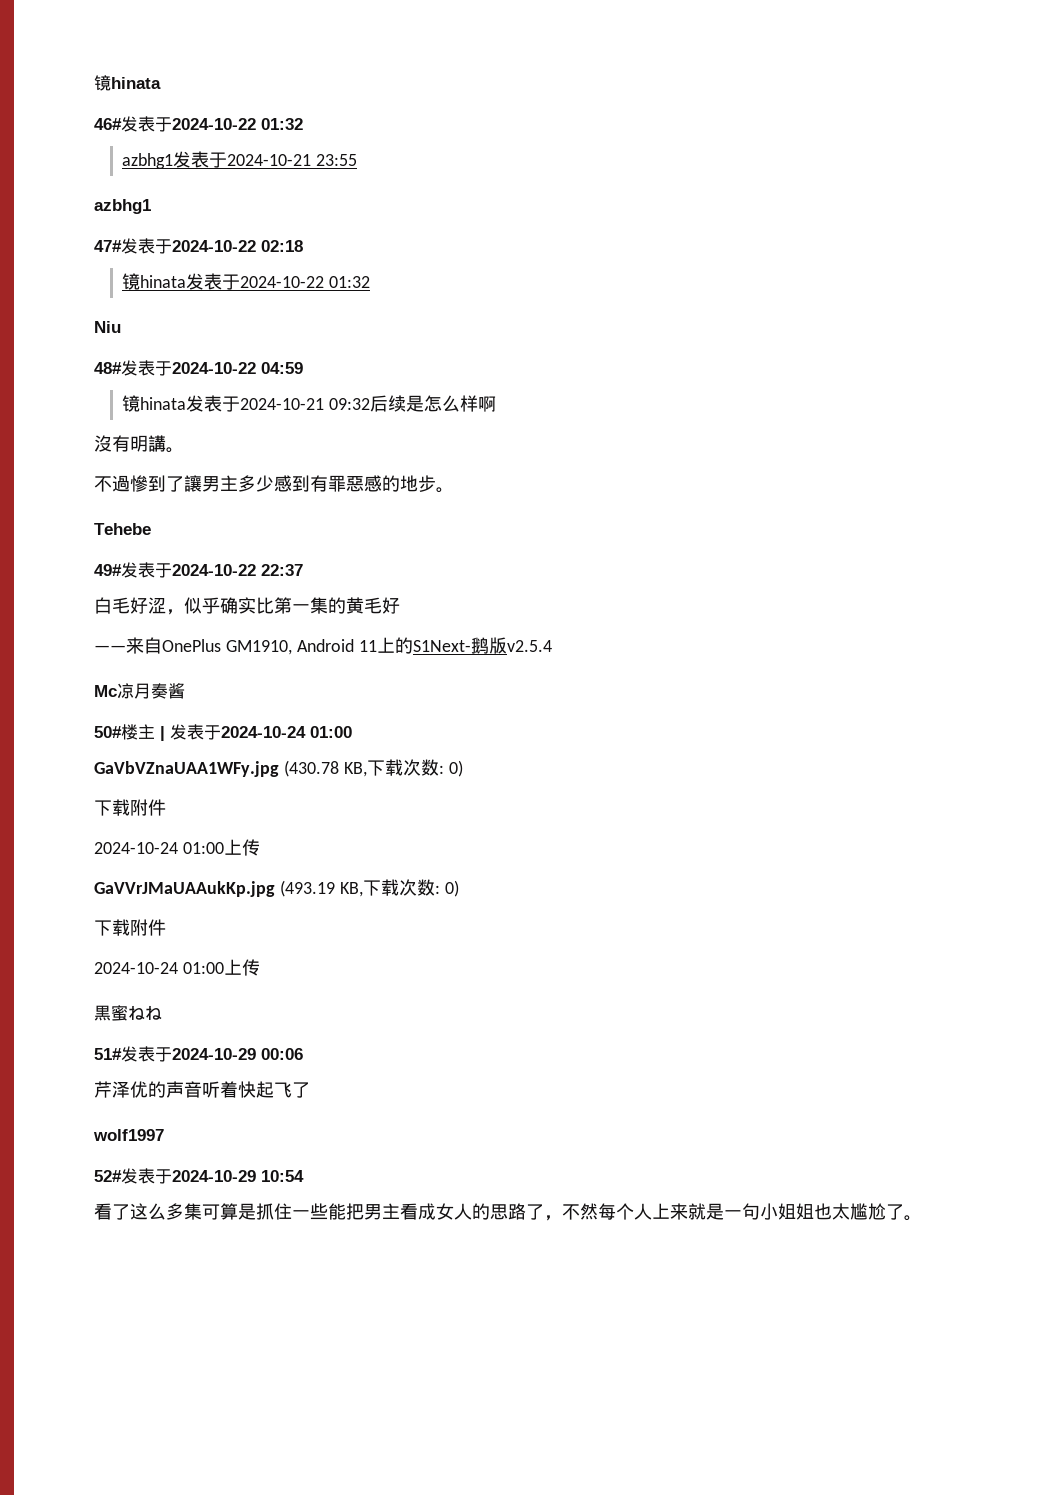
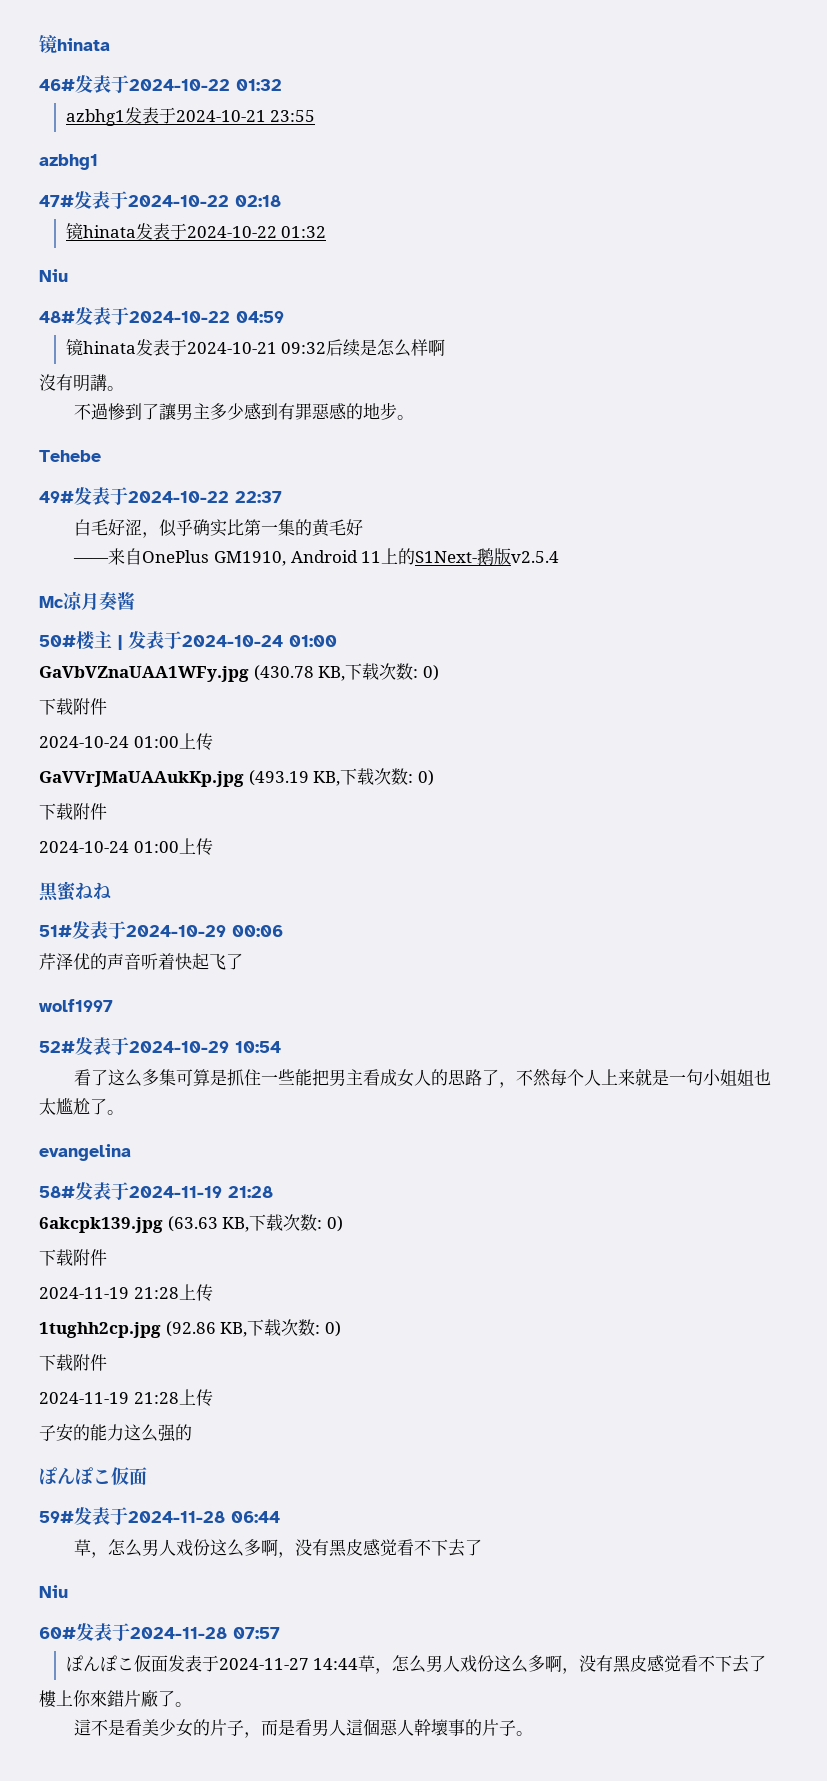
+ evangelina
+ 58#发表于2024-11-19 21:28
+ 6akcpk139.jpg (63.63 KB,下载次数: 0)
+ 下载附件
+ 2024-11-19 21:28上传
+ 1tughh2cp.jpg (92.86 KB,下载次数: 0)
+ 下载附件
+ 2024-11-19 21:28上传
+ 子安的能力这么强的
+ ぽんぽこ仮面
+ 59#发表于2024-11-28 06:44
+ 草，怎么男人戏份这么多啊，没有黑皮感觉看不下去了
+ Niu
+ 60#发表于2024-11-28 07:57
+ ぽんぽこ仮面发表于2024-11-27 14:44草，怎么男人戏份这么多啊，没有黑皮感觉看不下去了
+ 樓上你來錯片廠了。
+ 這不是看美少女的片子，而是看男人這個惡人幹壞事的片子。

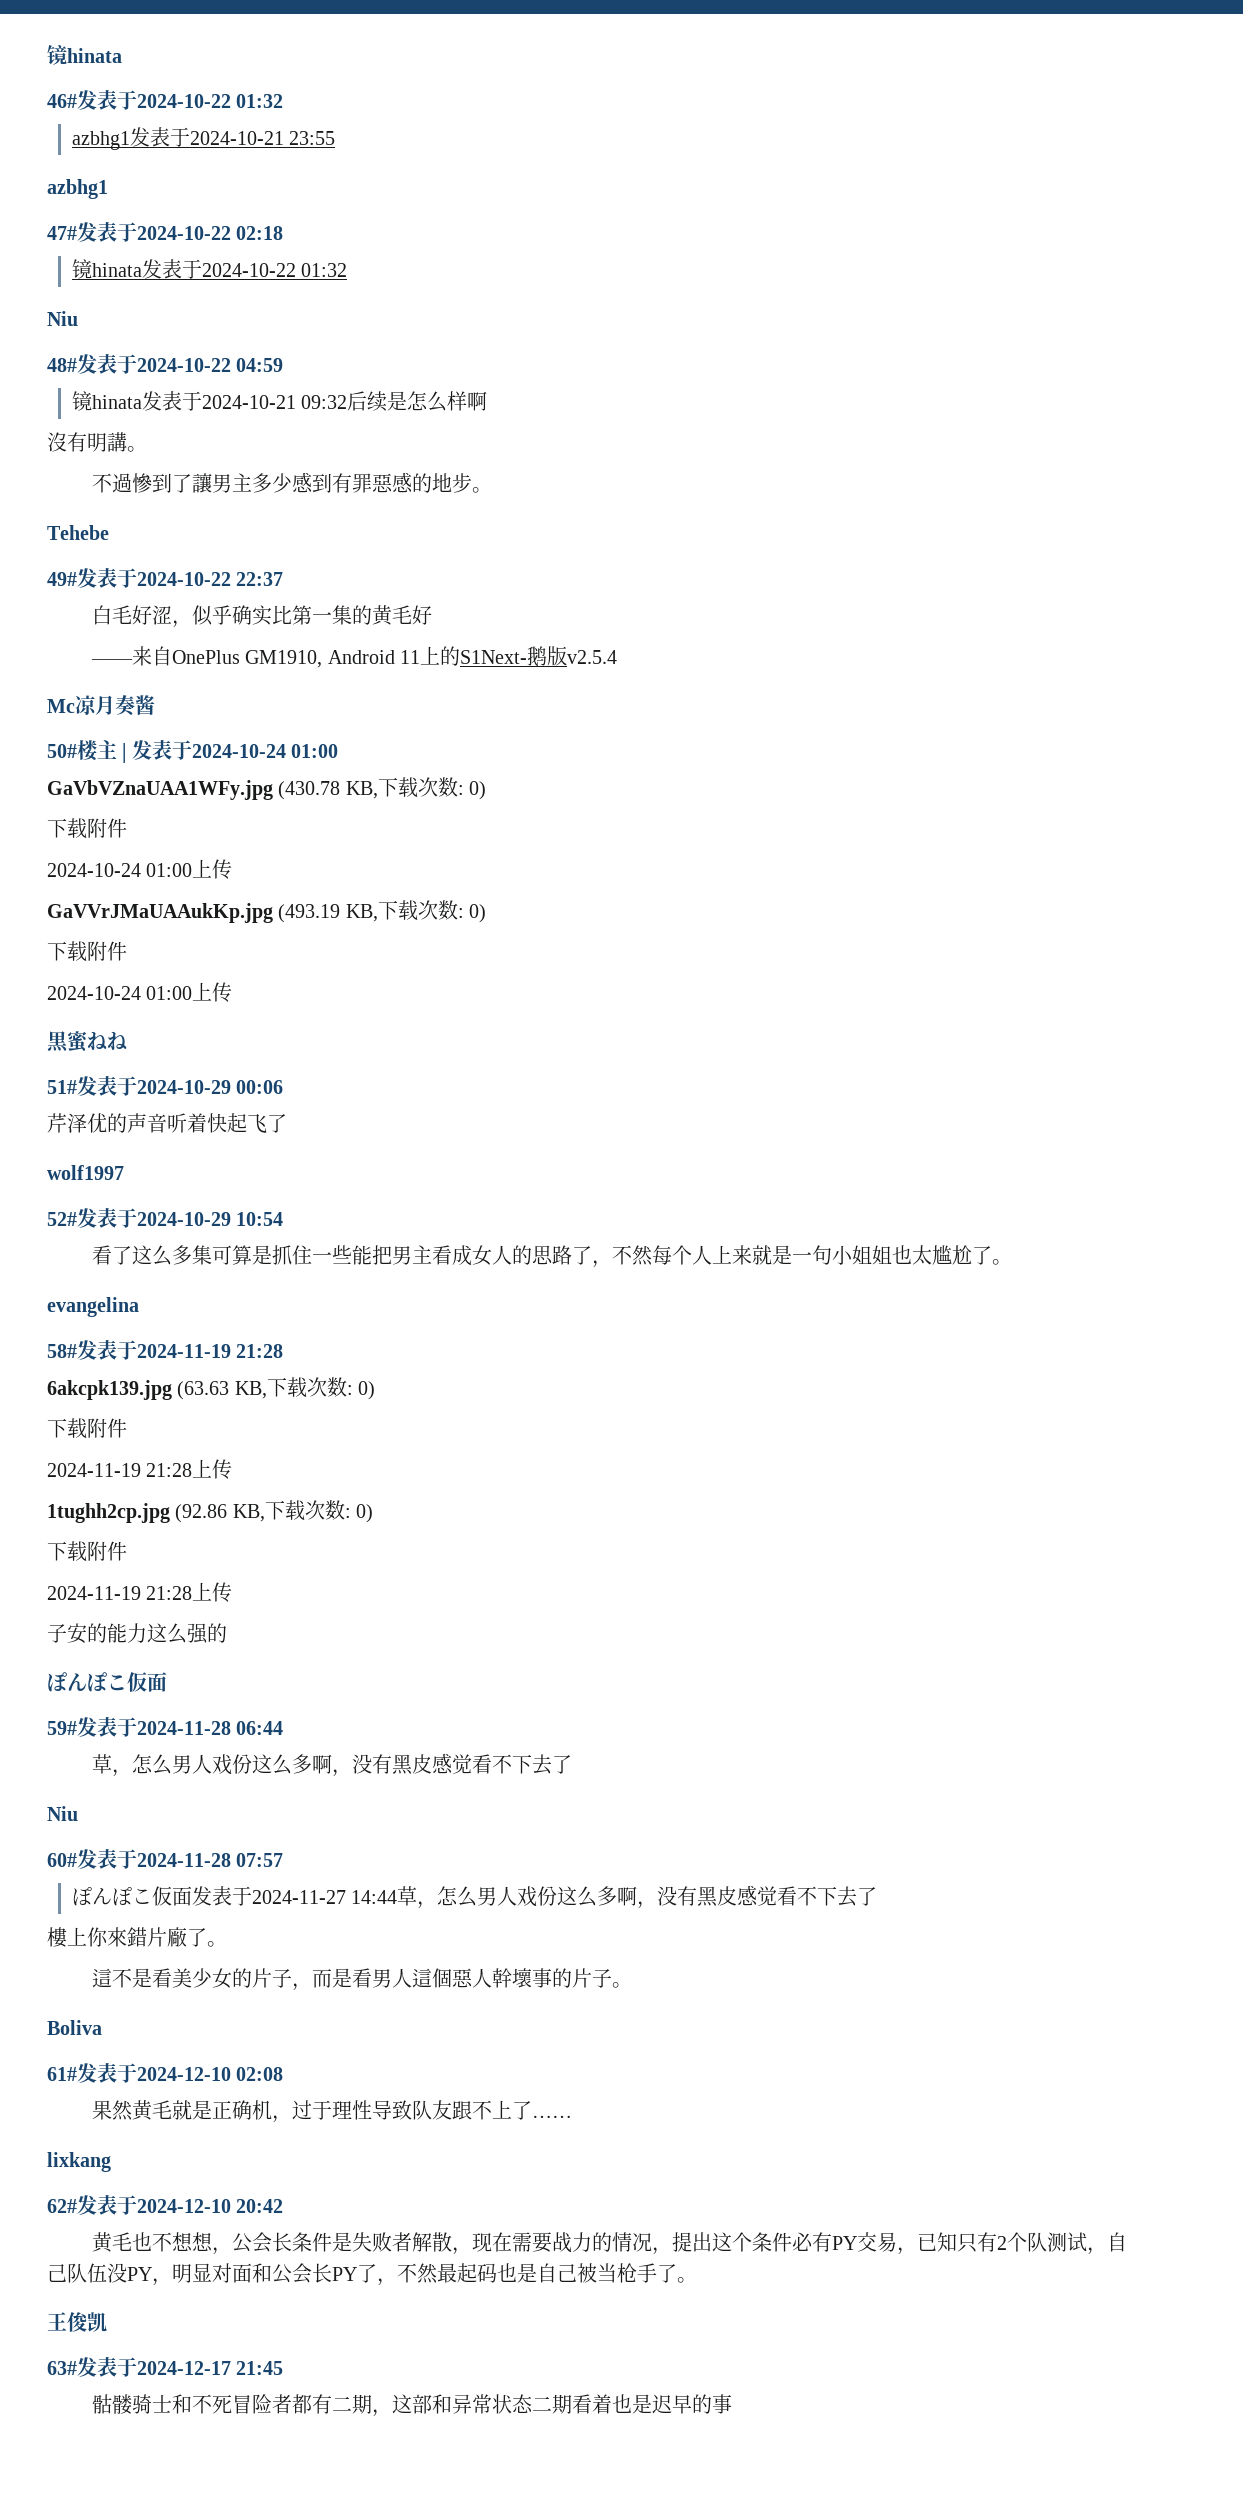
+ Boliva
+ 61#发表于2024-12-10 02:08
+ 果然黄毛就是正确机，过于理性导致队友跟不上了……
+ lixkang
+ 62#发表于2024-12-10 20:42
+ 黄毛也不想想，公会长条件是失败者解散，现在需要战力的情况，提出这个条件必有PY交易，已知只有2个队测试，自己队伍没PY，明显对面和公会长PY了，不然最起码也是自己被当枪手了。
+ 王俊凯
+ 63#发表于2024-12-17 21:45
+ 骷髅骑士和不死冒险者都有二期，这部和异常状态二期看着也是迟早的事

